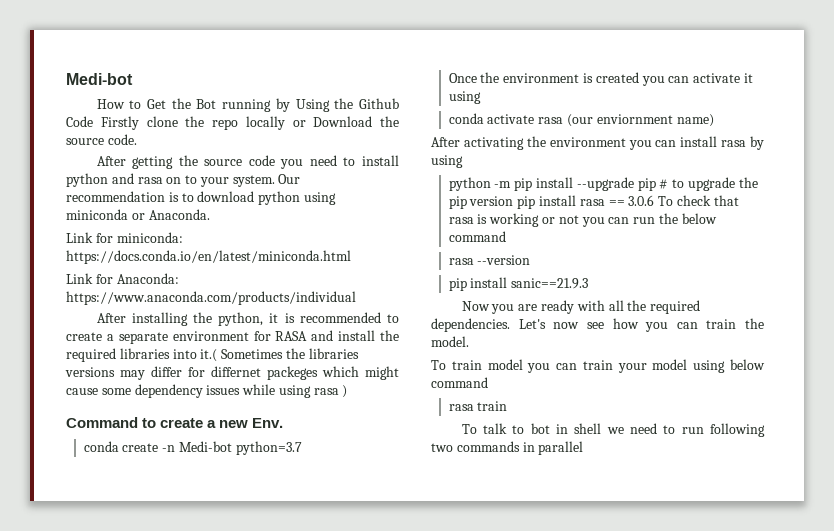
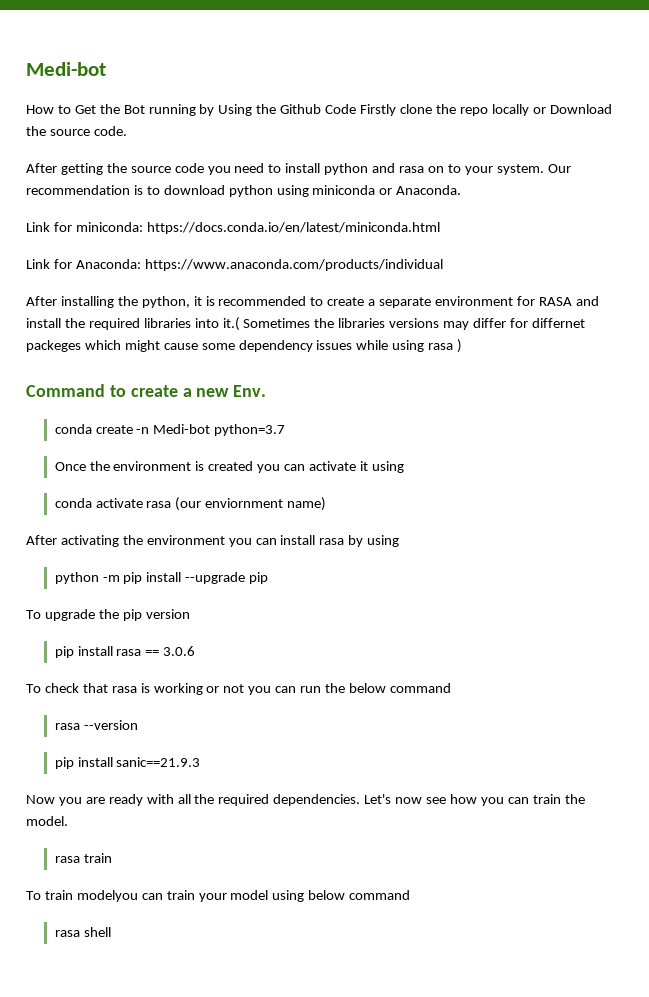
- python -m pip install --upgrade pip # to upgrade the pip version pip install rasa == 3.0.6 To check that rasa is working or not you can run the below command
+ python -m pip install --upgrade pip
+ To upgrade the pip version
+ pip install rasa == 3.0.6
+ To check that rasa is working or not you can run the below command
+ rasa train
- To train model you can train your model using below command
+ To train modelyou can train your model using below command
- rasa train
- To talk to bot in shell we need to run following two commands in parallel
+ rasa shell

